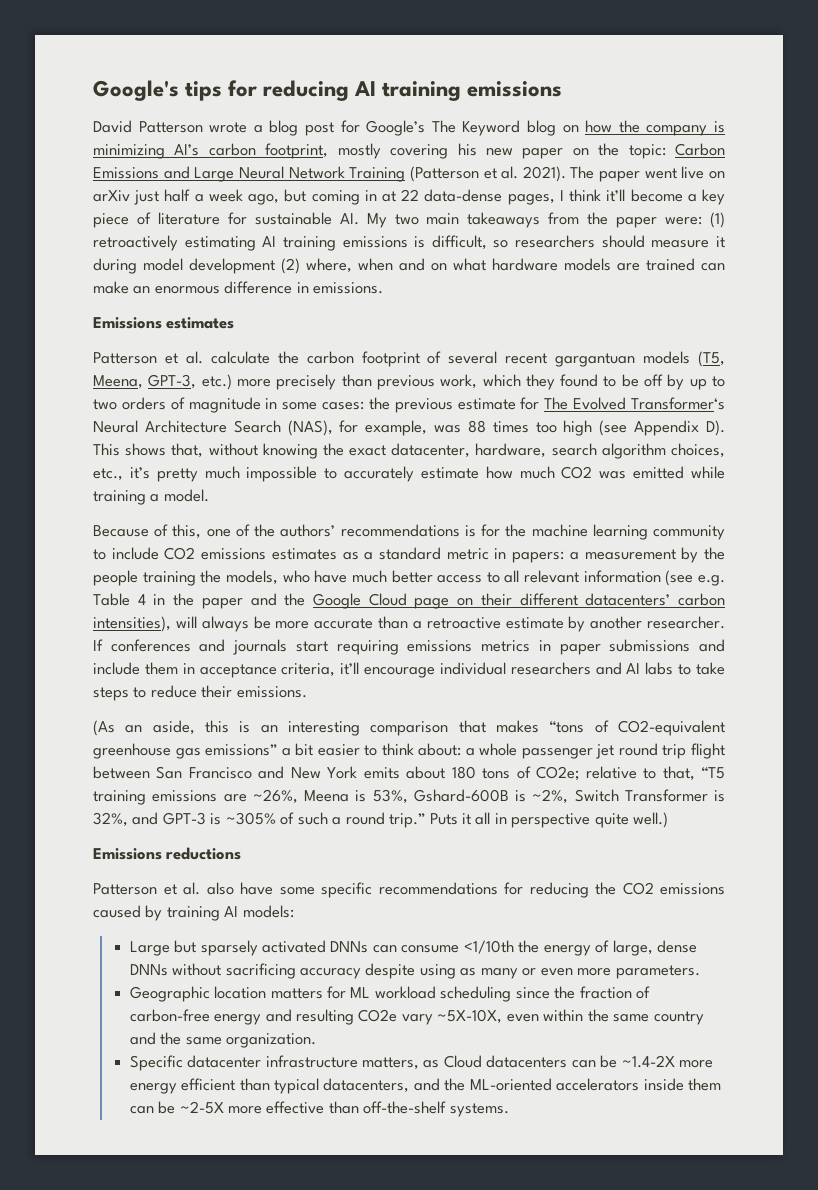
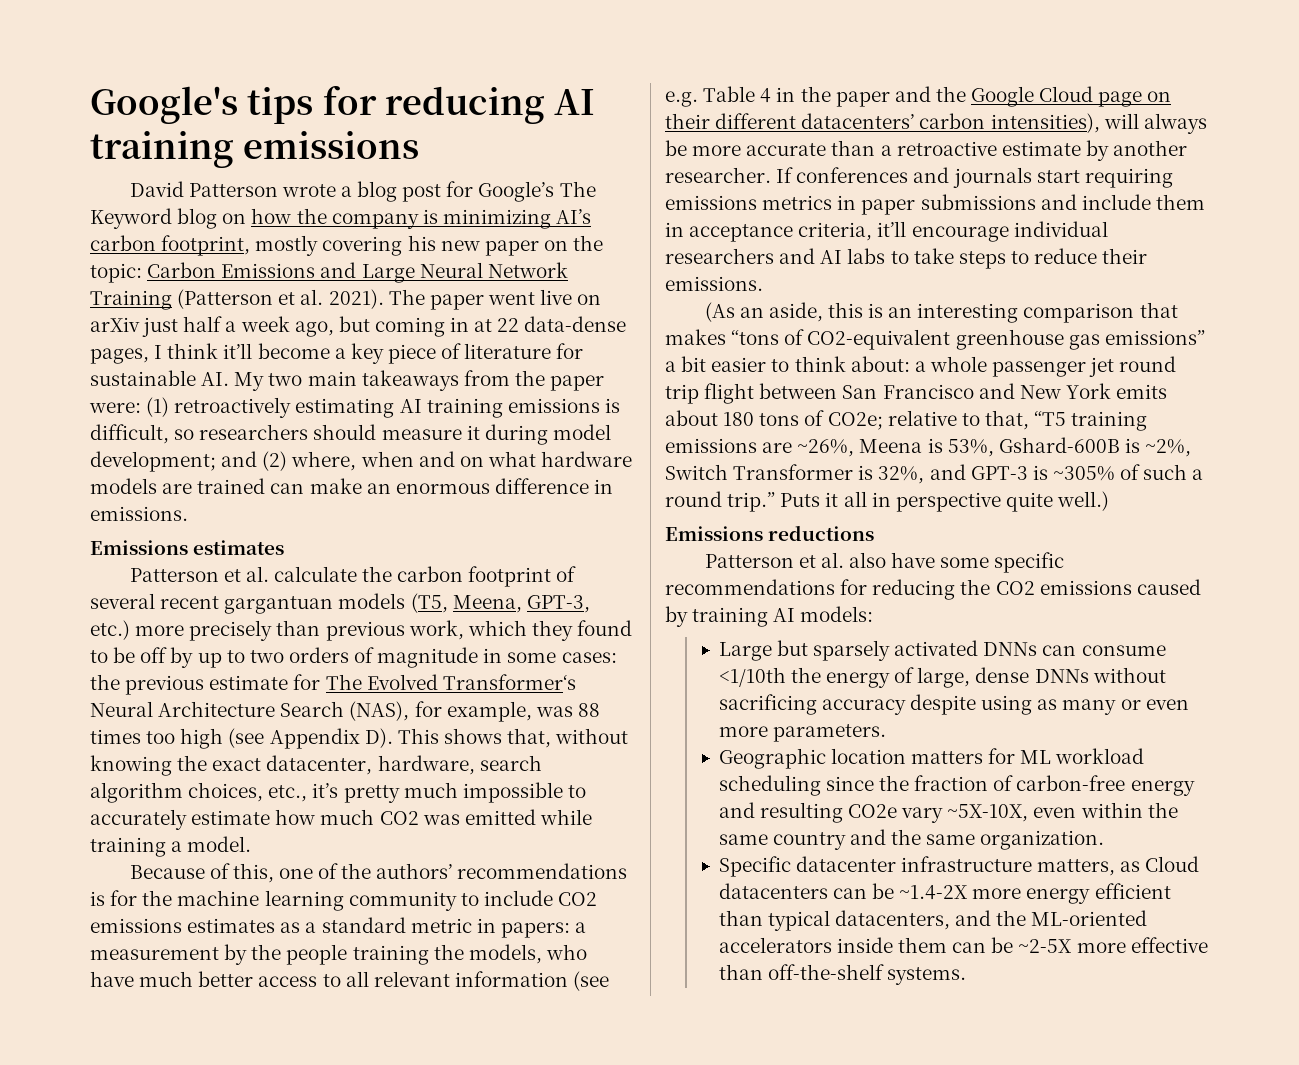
- (1) retroactively estimating AI training emissions is difficult, so researchers should measure it during model development (2) where, when and on what hardware models are trained can make an enormous difference in emissions.
+ (1) retroactively estimating AI training emissions is difficult, so researchers should measure it during model development; and (2) where, when and on what hardware models are trained can make an enormous difference in emissions.

